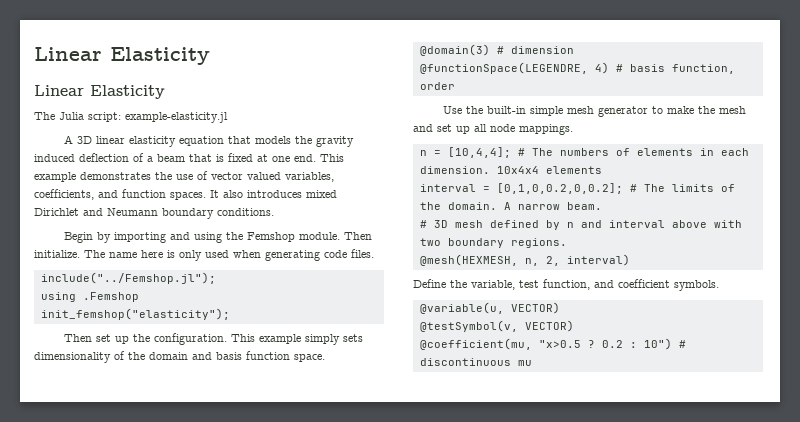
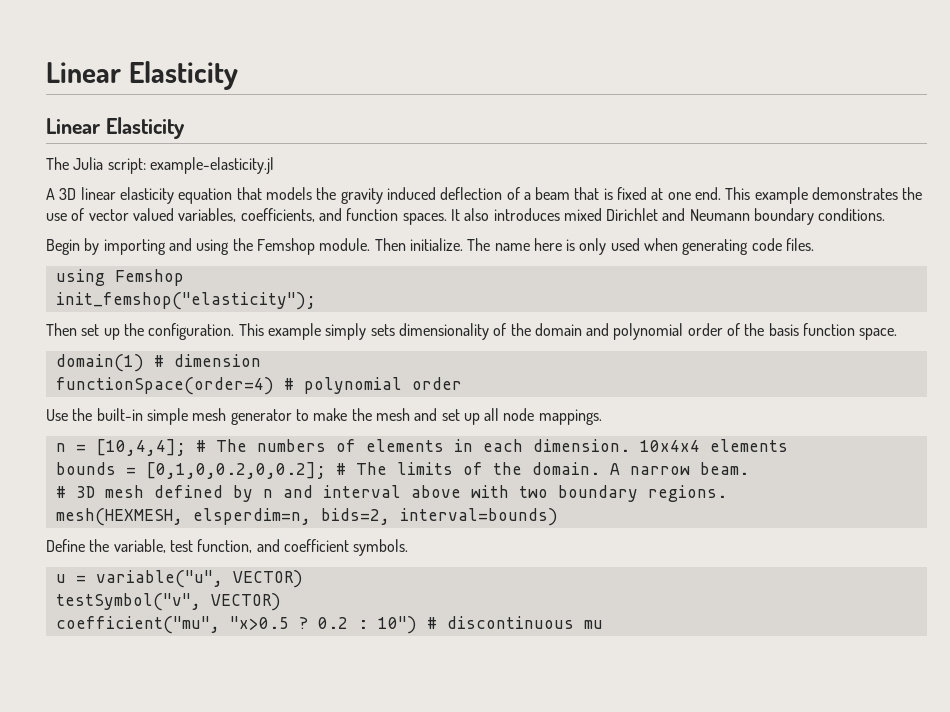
- include("../Femshop.jl");
- using .Femshop
+ using Femshop
- This example simply sets dimensionality of the domain and basis function space.
+ This example simply sets dimensionality of the domain and polynomial order of the basis function space.
- @domain(3) # dimension
+ domain(1) # dimension
- @functionSpace(LEGENDRE, 4) # basis function, order
+ functionSpace(order=4) # polynomial order
- interval = [0,1,0,0.2,0,0.2]; # The limits of the domain.
+ bounds = [0,1,0,0.2,0,0.2]; # The limits of the domain.
- @mesh(HEXMESH, n, 2, interval)
+ mesh(HEXMESH, elsperdim=n, bids=2, interval=bounds)
- @variable(u, VECTOR)
- @testSymbol(v, VECTOR)
- @coefficient(mu, "x>0.5 ?
+ u = variable("u", VECTOR)
+ testSymbol("v", VECTOR)
+ coefficient("mu", "x>0.5 ?

